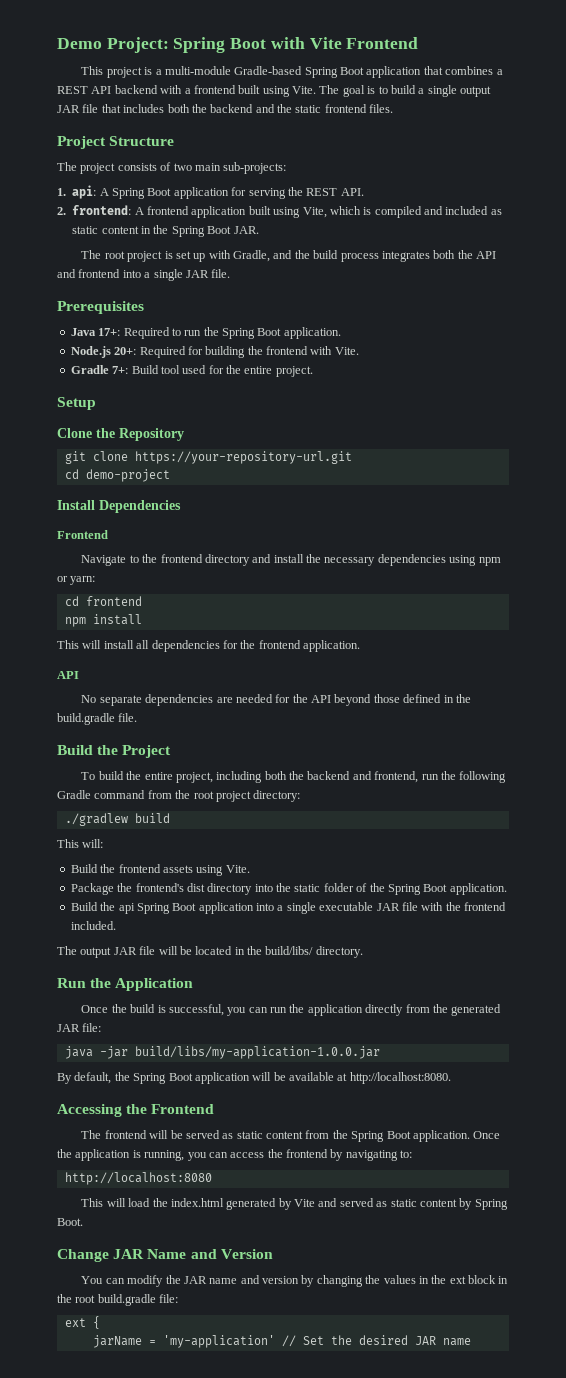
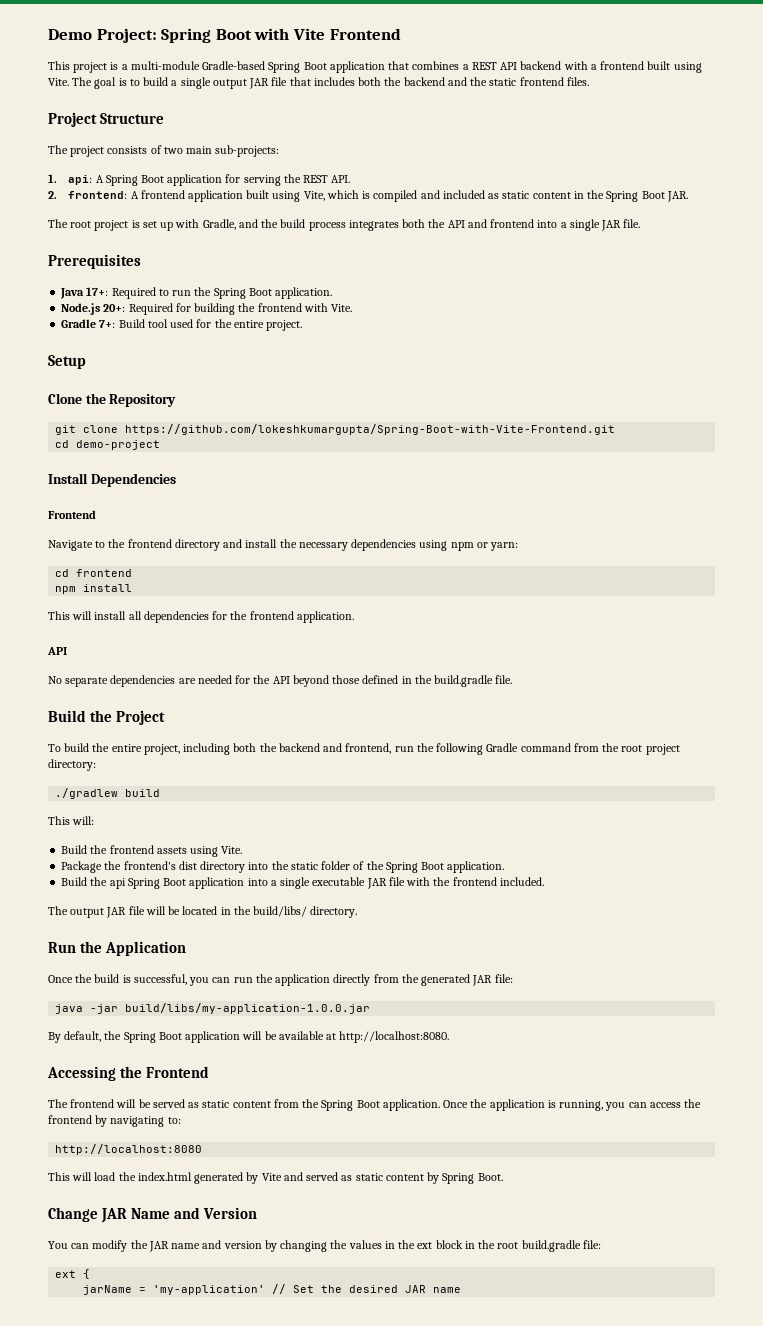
- git clone https://your-repository-url.git
+ git clone https://github.com/lokeshkumargupta/Spring-Boot-with-Vite-Frontend.git

